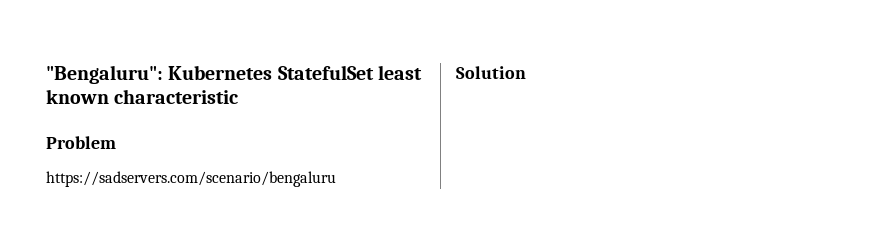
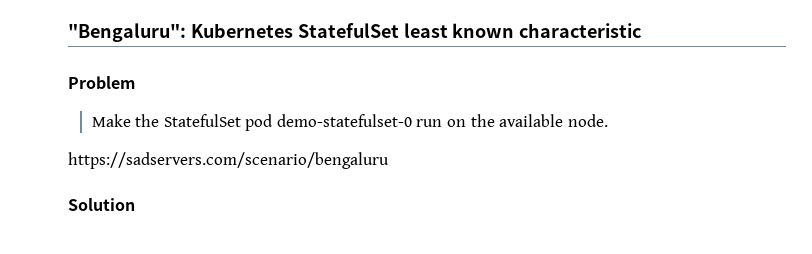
+ Make the StatefulSet pod demo-statefulset-0 run on the available node.

